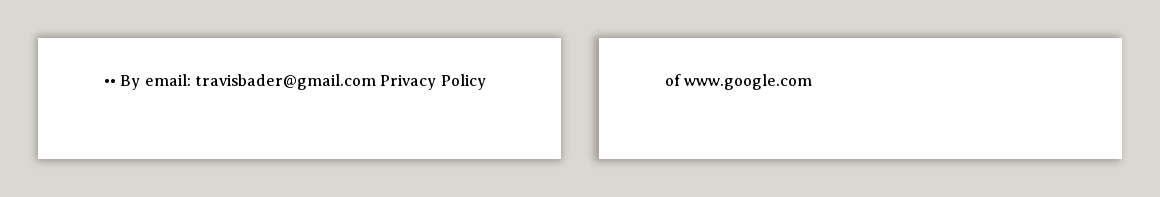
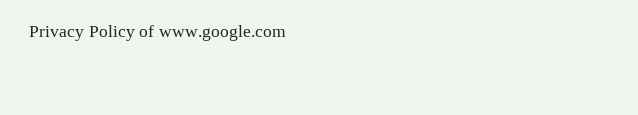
- •• By email: travisbader@gmail.com Privacy Policy of www.google.com
+ Privacy Policy of www.google.com

